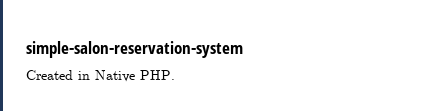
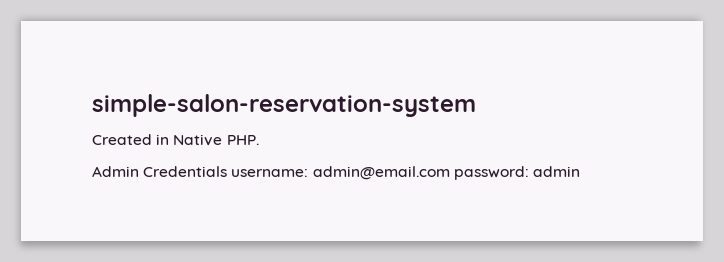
+ Admin Credentials username: admin@email.com password: admin

